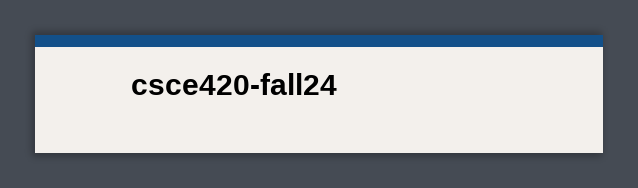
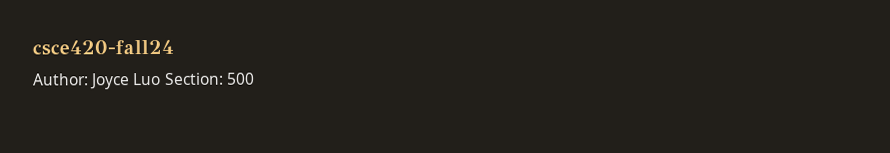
+ Author: Joyce Luo Section: 500

